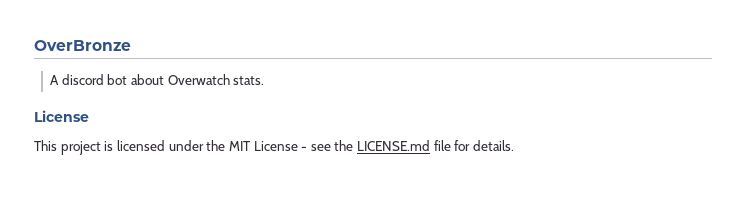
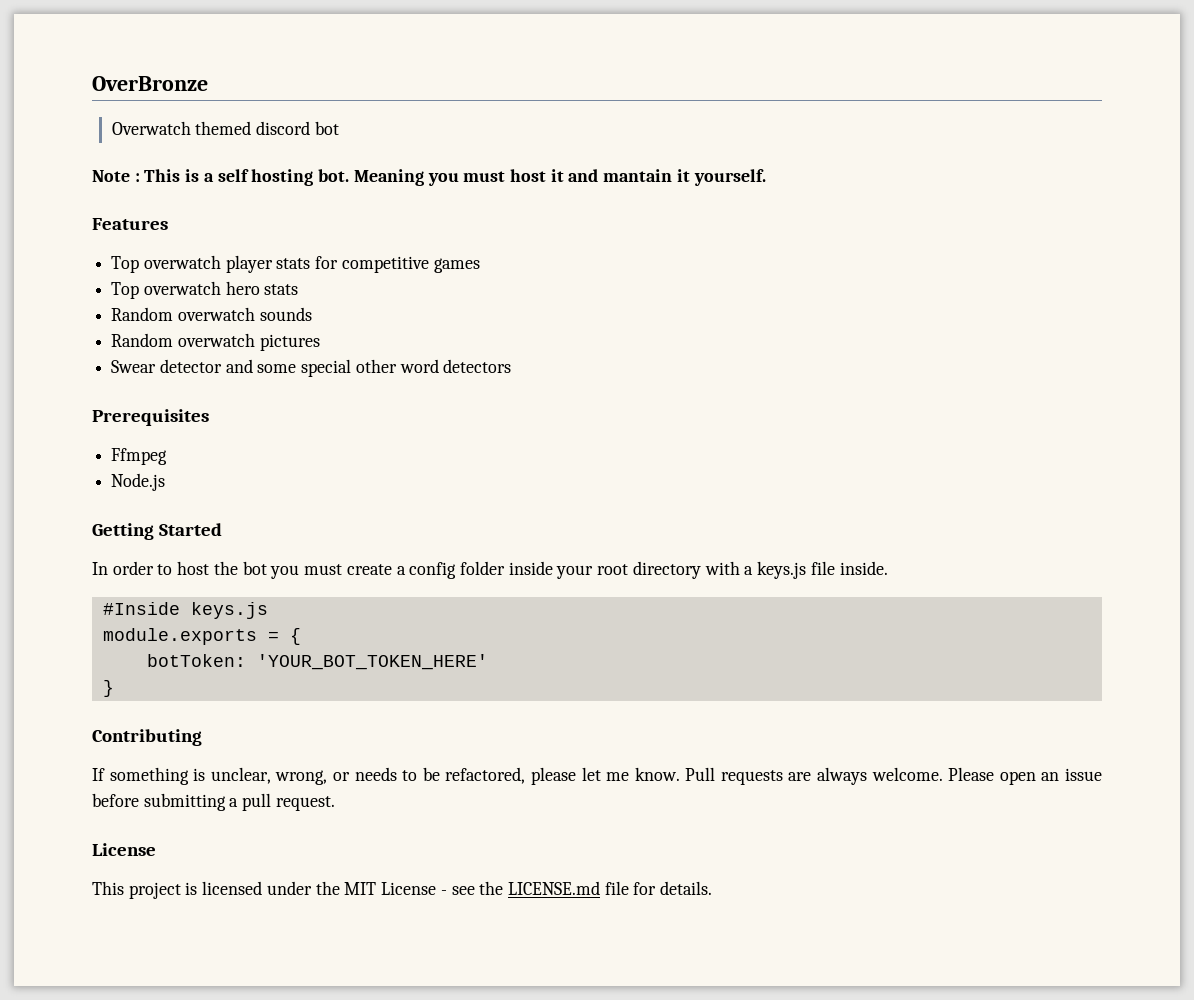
- A discord bot about Overwatch stats.
+ Overwatch themed discord bot
+ Note : This is a self hosting bot. Meaning you must host it and mantain it yourself.
+ Features
+ Top overwatch player stats for competitive games
+ Top overwatch hero stats
+ Random overwatch sounds
+ Random overwatch pictures
+ Swear detector and some special other word detectors
+ Prerequisites
+ Ffmpeg
+ Node.js
+ Getting Started
+ In order to host the bot you must create a config folder inside your root directory with a keys.js file inside.
+ #Inside keys.js
+ module.exports = {
+ botToken: 'YOUR_BOT_TOKEN_HERE'
+ }
+ Contributing
+ If something is unclear, wrong, or needs to be refactored, please let me know. Pull requests are always welcome. Please open an issue before submitting a pull request.

